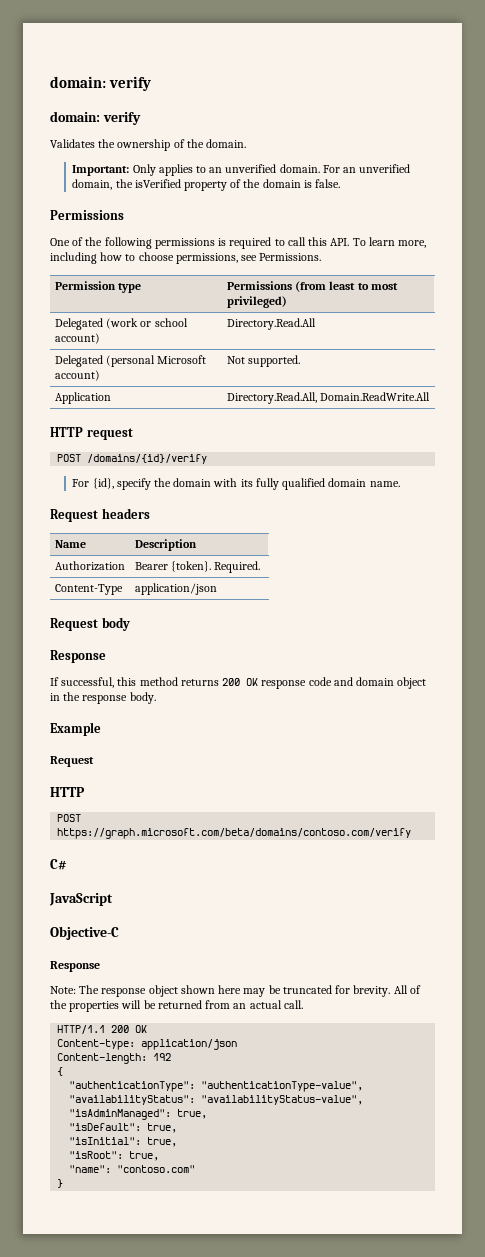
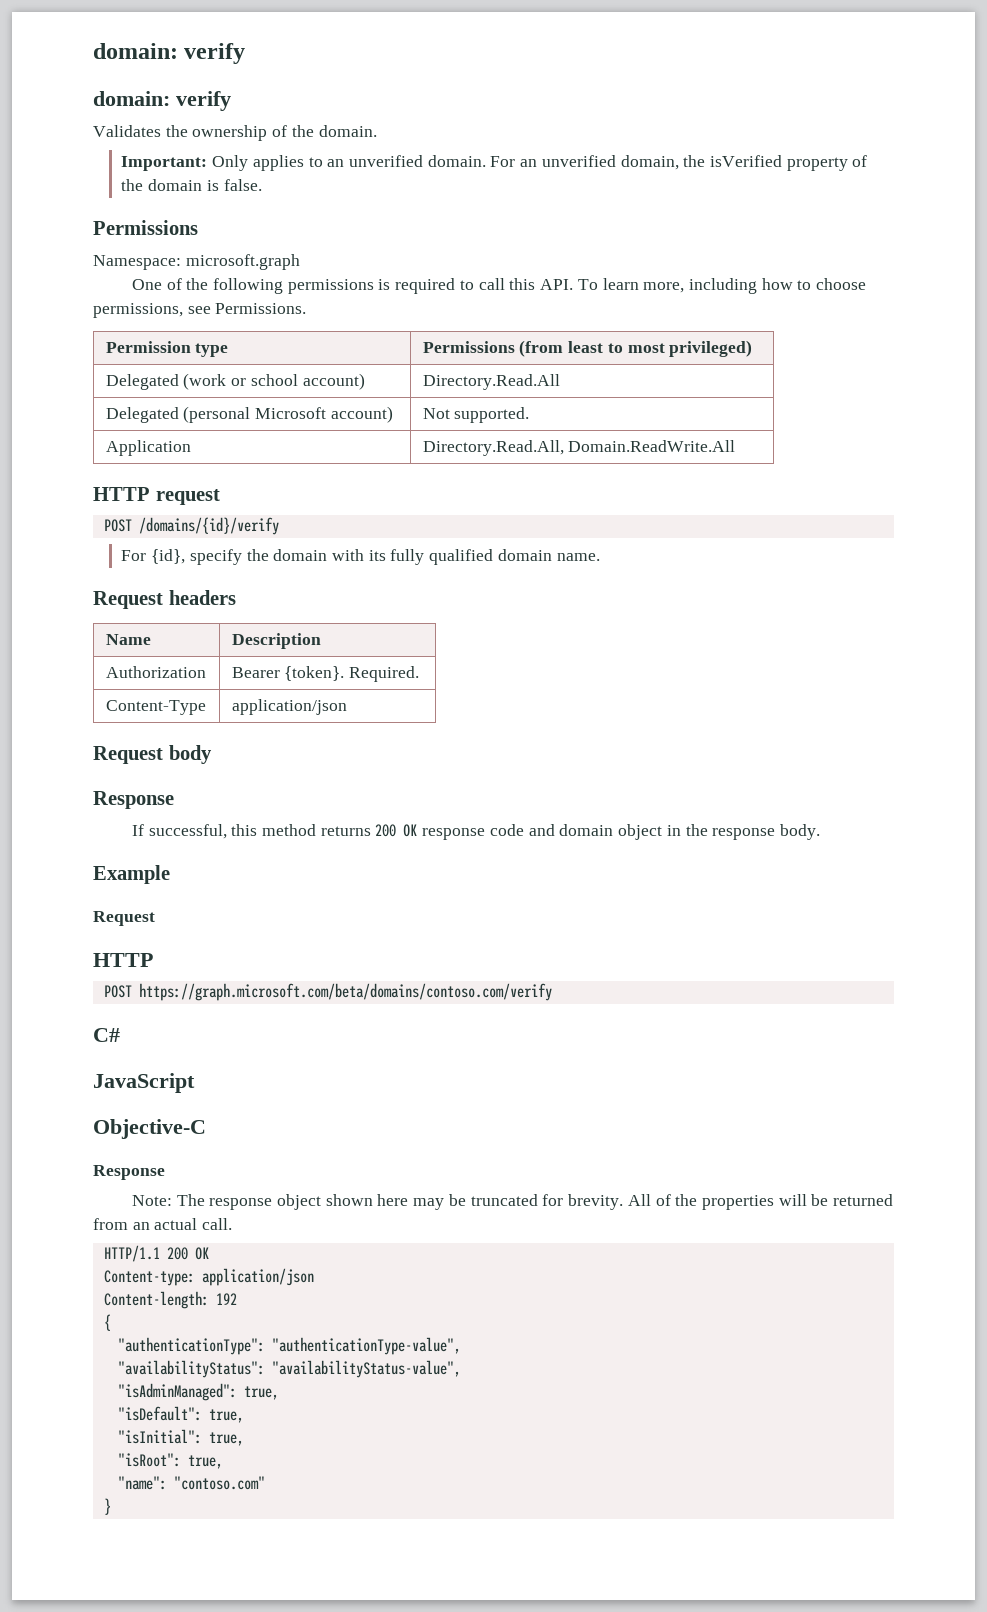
+ Namespace: microsoft.graph

